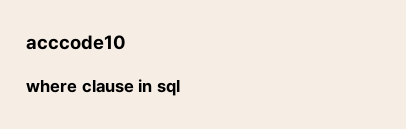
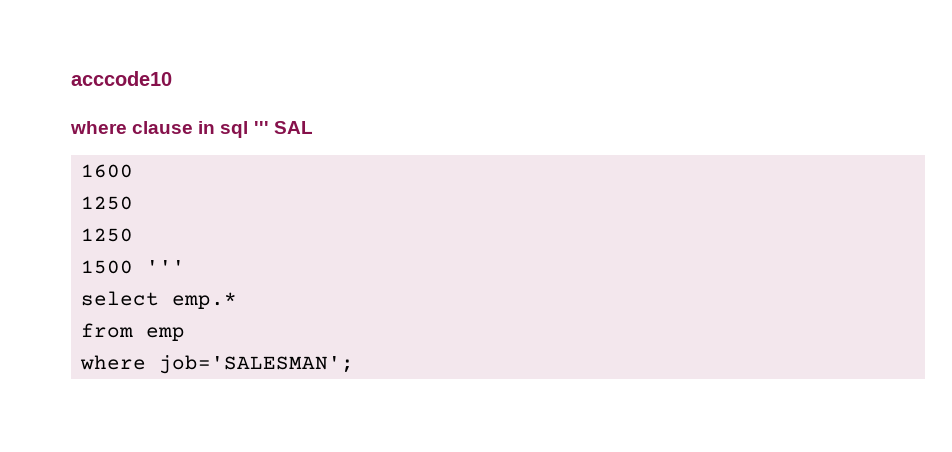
- where clause in sql
+ where clause in sql ''' SAL
+ 1600
+ 1250
+ 1250
+ 1500 '''
+ select emp.*
+ from emp
+ where job='SALESMAN';

